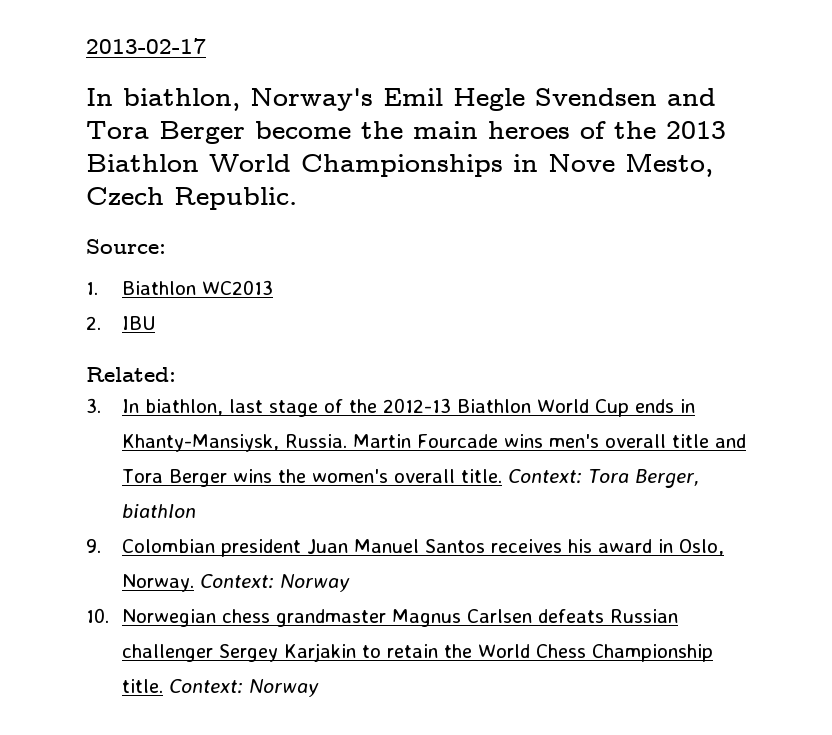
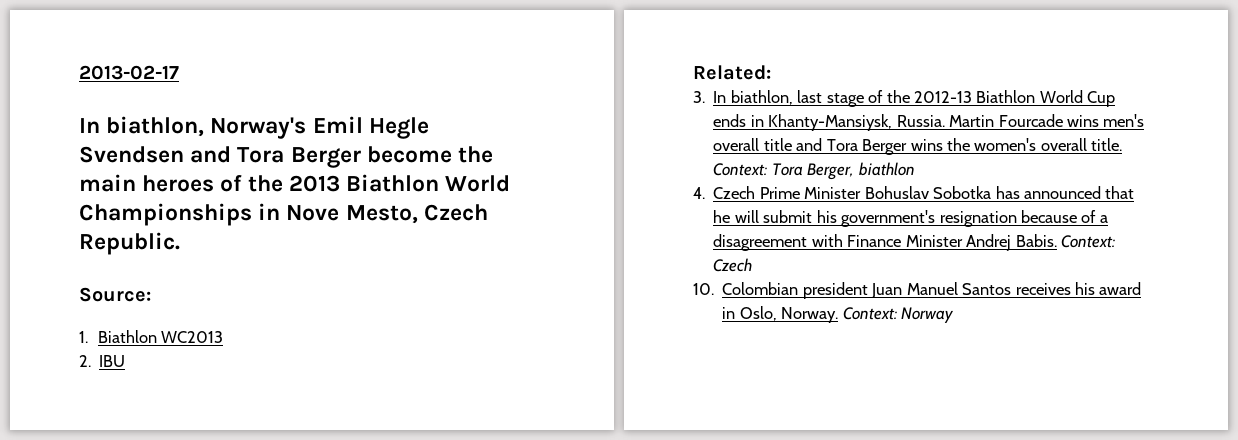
- 9. Colombian president Juan Manuel Santos receives his award in Oslo, Norway.
+ 4. Czech Prime Minister Bohuslav Sobotka has announced that he will submit his government's resignation because of a disagreement with Finance Minister Andrej Babis. Context: Czech
+ 10. Colombian president Juan Manuel Santos receives his award in Oslo, Norway.
- 10. Norwegian chess grandmaster Magnus Carlsen defeats Russian challenger Sergey Karjakin to retain the World Chess Championship title. Context: Norway

